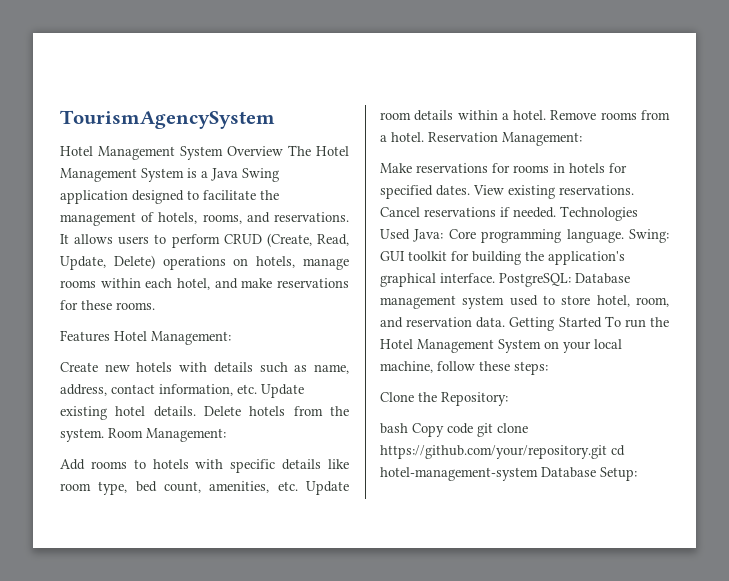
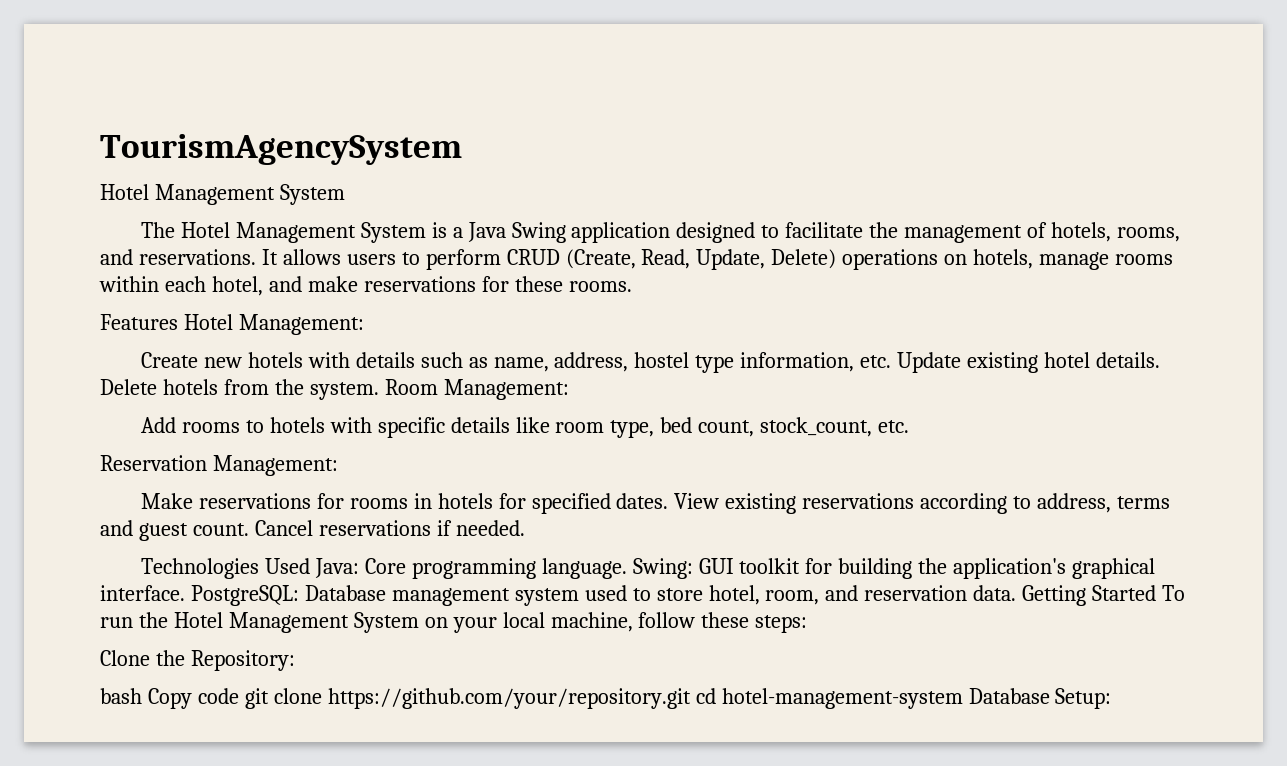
  TourismAgencySystem
- Hotel Management System Overview The Hotel Management System is a Java Swing application designed to facilitate the management of hotels, rooms, and reservations.
+ Hotel Management System
+ The Hotel Management System is a Java Swing application designed to facilitate the management of hotels, rooms, and reservations.
- Create new hotels with details such as name, address, contact information, etc. Update existing hotel details.
+ Create new hotels with details such as name, address, hostel type information, etc. Update existing hotel details.
- Add rooms to hotels with specific details like room type, bed count, amenities, etc. Update room details within a hotel. Remove rooms from a hotel. Reservation Management:
+ Add rooms to hotels with specific details like room type, bed count, stock_count, etc.
+ Reservation Management:
- View existing reservations.
+ View existing reservations according to address, terms and guest count.
- Cancel reservations if needed. Technologies Used Java: Core programming language.
+ Cancel reservations if needed.
+ Technologies Used Java: Core programming language.

